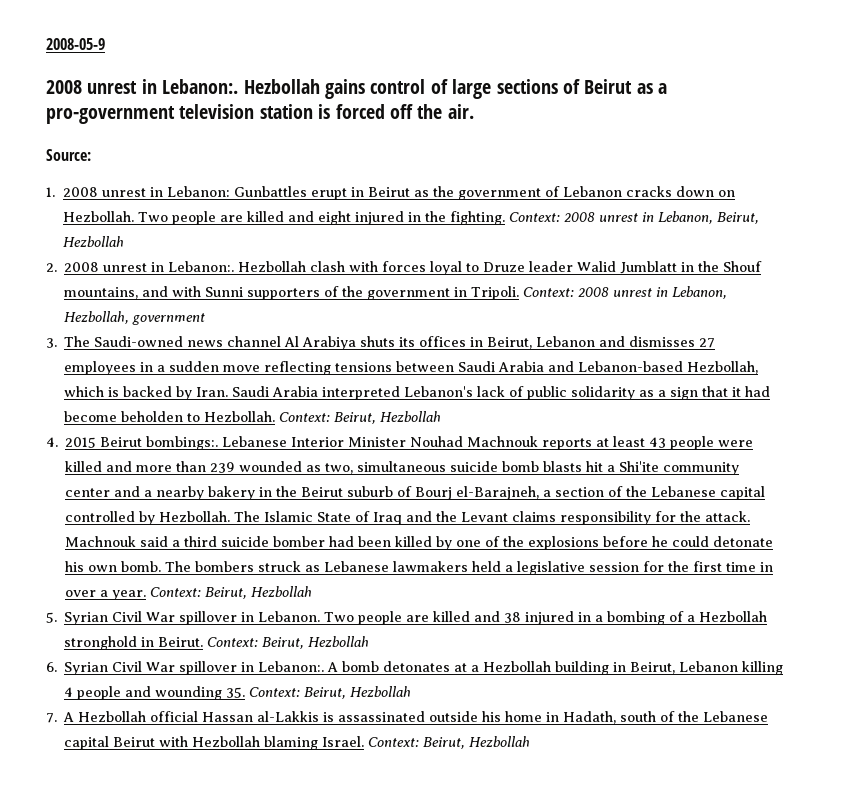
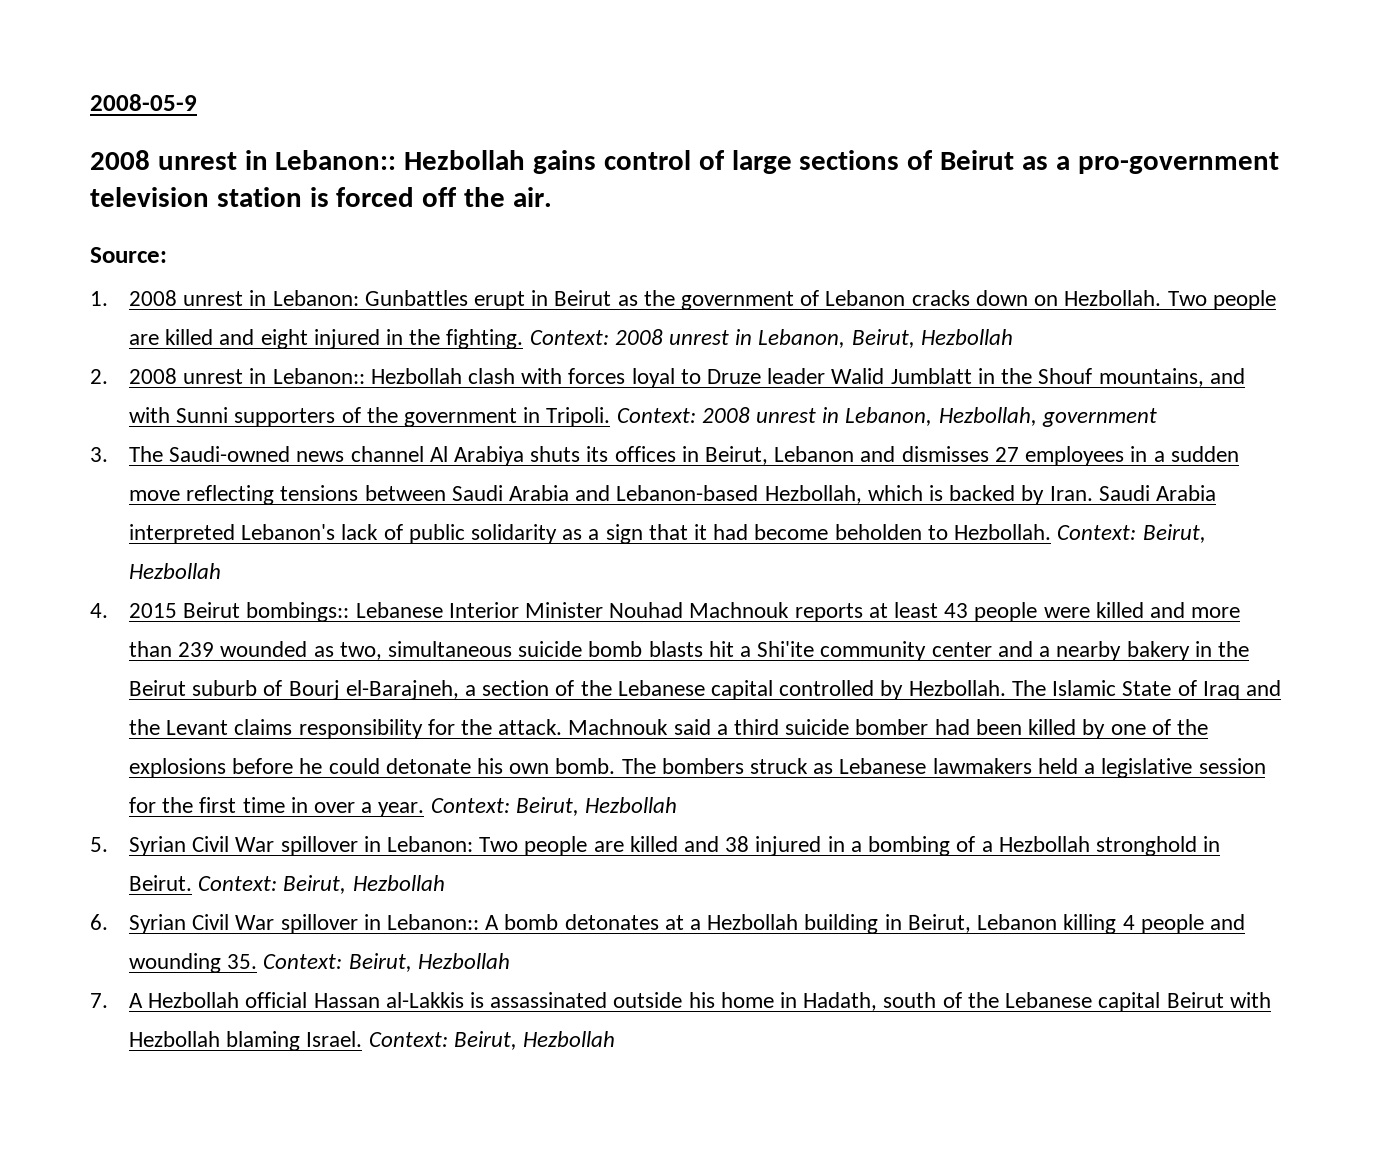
- 2008 unrest in Lebanon:. Hezbollah gains control of large sections of Beirut as a pro-government television station is forced off the air.
+ 2008 unrest in Lebanon:: Hezbollah gains control of large sections of Beirut as a pro-government television station is forced off the air.
- 2. 2008 unrest in Lebanon:. Hezbollah clash with forces loyal to Druze leader Walid Jumblatt in the Shouf mountains, and with Sunni supporters of the government in Tripoli.
+ 2. 2008 unrest in Lebanon:: Hezbollah clash with forces loyal to Druze leader Walid Jumblatt in the Shouf mountains, and with Sunni supporters of the government in Tripoli.
- 4. 2015 Beirut bombings:. Lebanese Interior Minister Nouhad Machnouk reports at least 43 people were killed and more than 239 wounded as two, simultaneous suicide bomb blasts hit a Shi'ite community center and a nearby bakery in the Beirut suburb of Bourj el-Barajneh, a section of the Lebanese capital controlled by Hezbollah.
+ 4. 2015 Beirut bombings:: Lebanese Interior Minister Nouhad Machnouk reports at least 43 people were killed and more than 239 wounded as two, simultaneous suicide bomb blasts hit a Shi'ite community center and a nearby bakery in the Beirut suburb of Bourj el-Barajneh, a section of the Lebanese capital controlled by Hezbollah.
- 5. Syrian Civil War spillover in Lebanon. Two people are killed and 38 injured in a bombing of a Hezbollah stronghold in Beirut.
+ 5. Syrian Civil War spillover in Lebanon: Two people are killed and 38 injured in a bombing of a Hezbollah stronghold in Beirut.
- 6. Syrian Civil War spillover in Lebanon:. A bomb detonates at a Hezbollah building in Beirut, Lebanon killing 4 people and wounding 35. Context: Beirut, Hezbollah
+ 6. Syrian Civil War spillover in Lebanon:: A bomb detonates at a Hezbollah building in Beirut, Lebanon killing 4 people and wounding 35. Context: Beirut, Hezbollah

